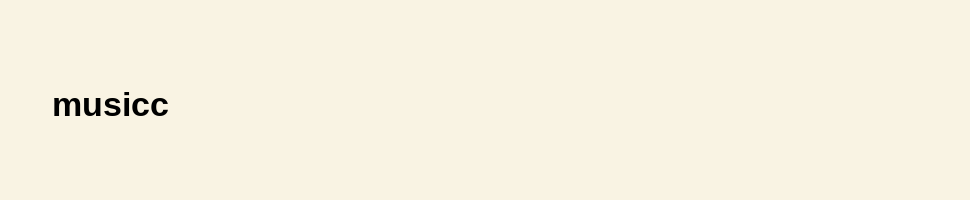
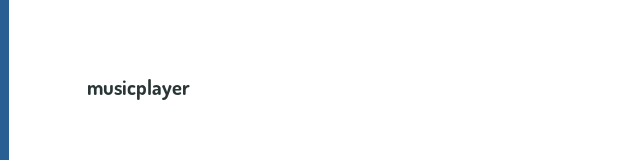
- musicc
+ musicplayer

